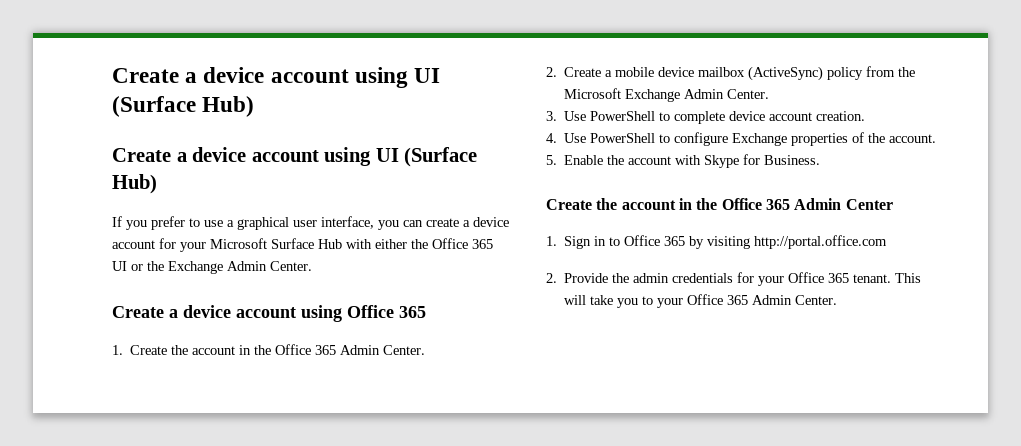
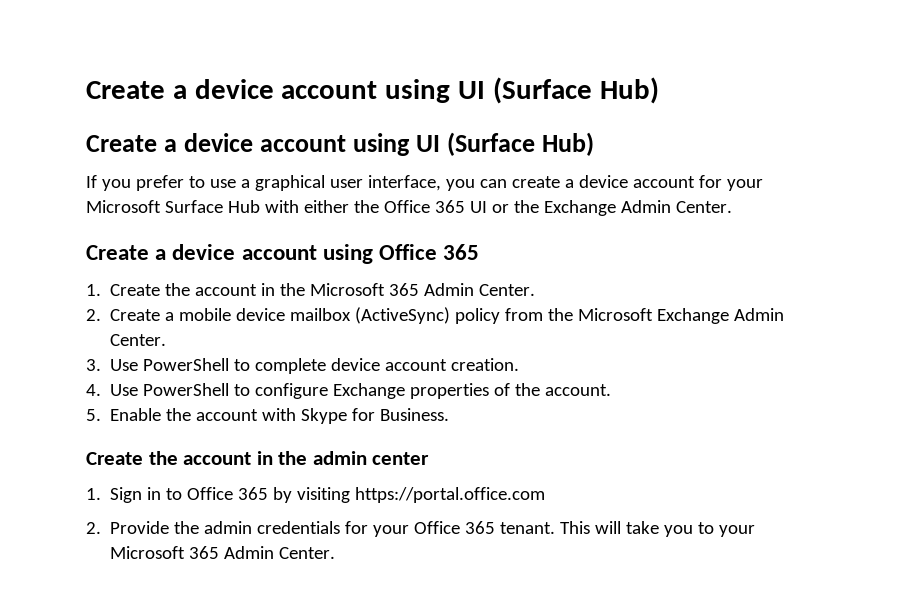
- 1. Create the account in the Office 365 Admin Center.
+ 1. Create the account in the Microsoft 365 Admin Center.
- Create the account in the Office 365 Admin Center
+ Create the account in the admin center
- 1. Sign in to Office 365 by visiting http://portal.office.com
+ 1. Sign in to Office 365 by visiting https://portal.office.com
- This will take you to your Office 365 Admin Center.
+ This will take you to your Microsoft 365 Admin Center.

